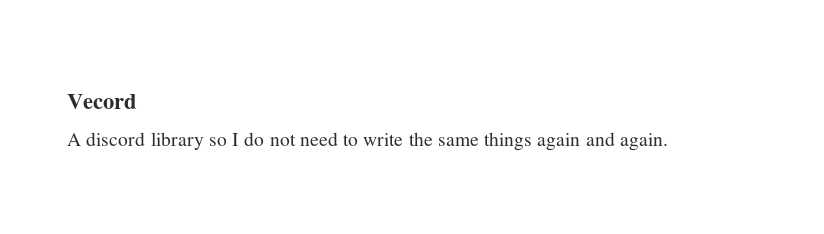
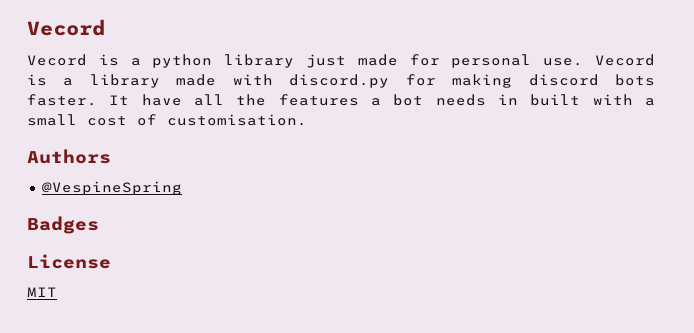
- A discord library so I do not need to write the same things again and again.
+ Vecord is a python library just made for personal use. Vecord is a library made with discord.py for making discord bots faster. It have all the features a bot needs in built with a small cost of customisation.
+ Authors
+ @VespineSpring
+ Badges
+ License
+ MIT

